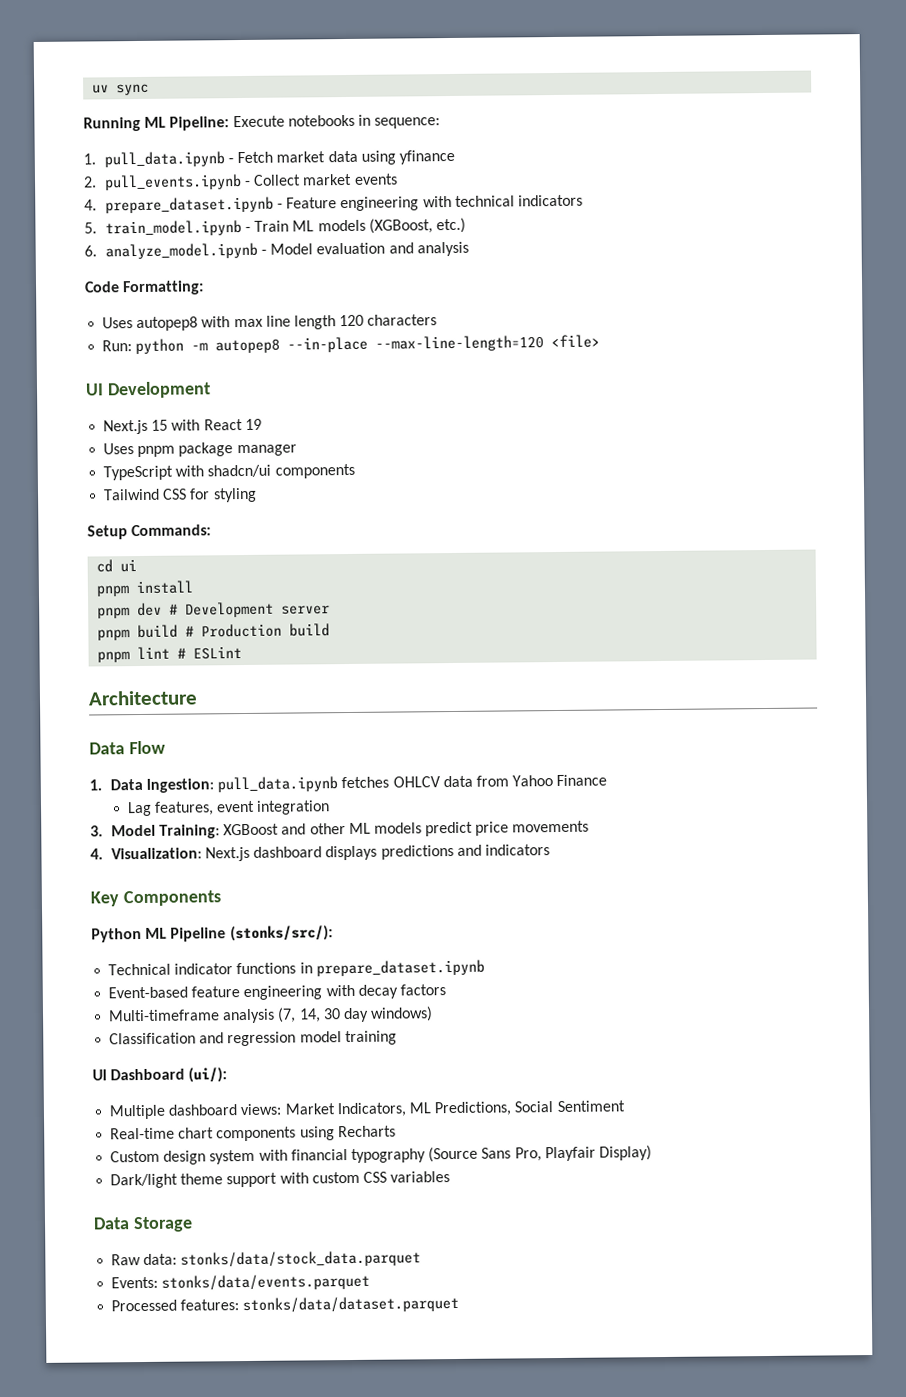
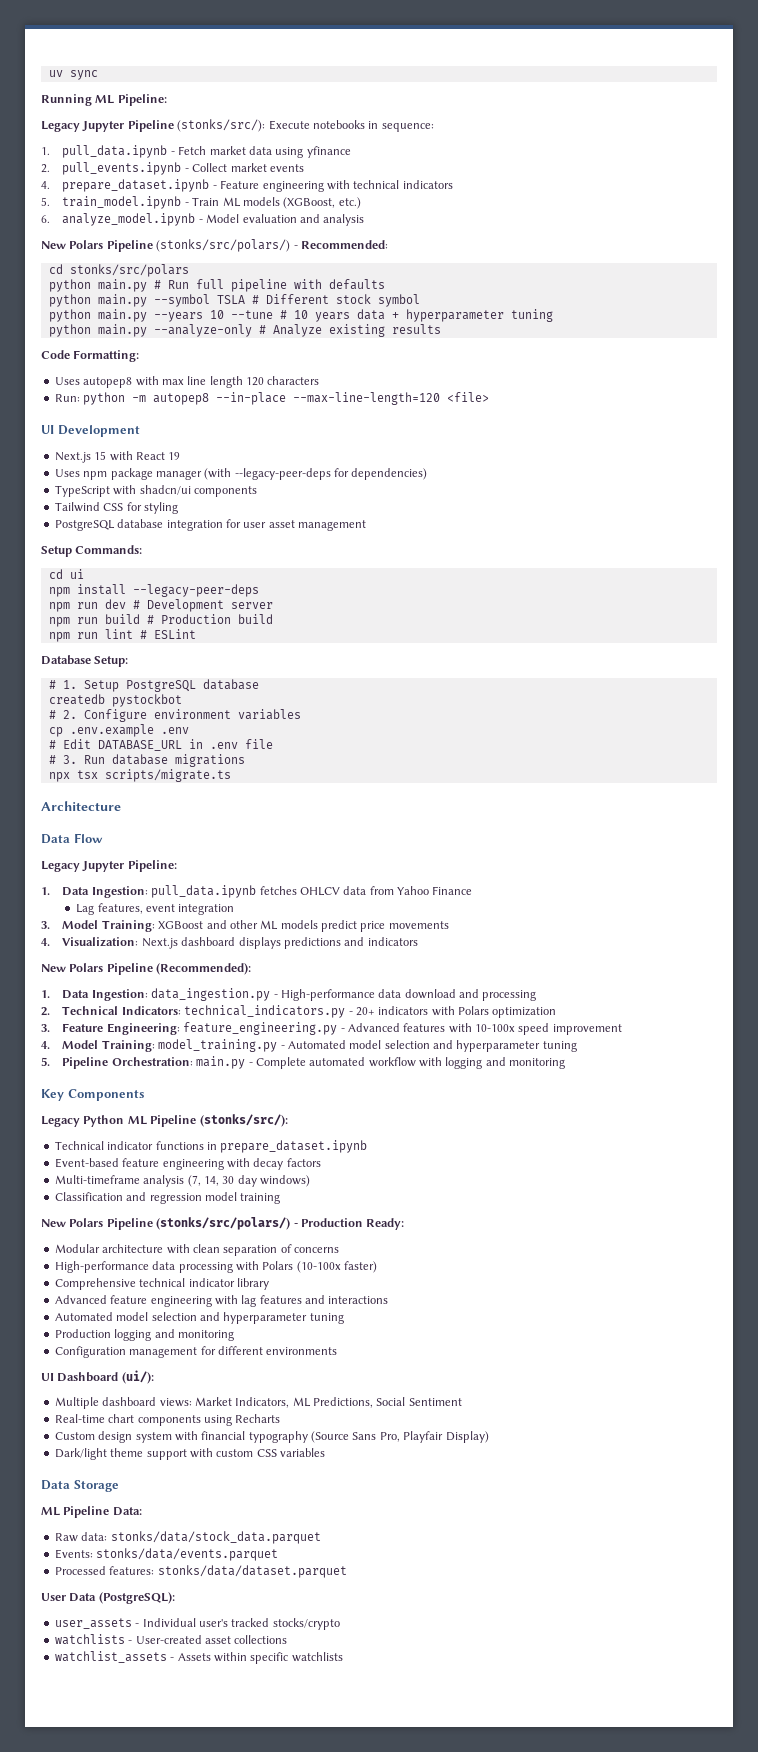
- Running ML Pipeline: Execute notebooks in sequence:
+ Running ML Pipeline:
+ Legacy Jupyter Pipeline (stonks/src/): Execute notebooks in sequence:
+ New Polars Pipeline (stonks/src/polars/) - Recommended:
+ cd stonks/src/polars
+ python main.py # Run full pipeline with defaults
+ python main.py --symbol TSLA # Different stock symbol
+ python main.py --years 10 --tune # 10 years data + hyperparameter tuning
+ python main.py --analyze-only # Analyze existing results
- Uses pnpm package manager
+ Uses npm package manager (with --legacy-peer-deps for dependencies)
+ PostgreSQL database integration for user asset management
- pnpm install
- pnpm dev # Development server
+ npm install --legacy-peer-deps
+ npm run dev # Development server
- pnpm build # Production build
+ npm run build # Production build
- pnpm lint # ESLint
+ npm run lint # ESLint
+ Database Setup:
+ # 1. Setup PostgreSQL database
+ createdb pystockbot
+ # 2. Configure environment variables
+ cp .env.example .env
+ # Edit DATABASE_URL in .env file
+ # 3. Run database migrations
+ npx tsx scripts/migrate.ts
+ Legacy Jupyter Pipeline:
+ New Polars Pipeline (Recommended):
+ 1. Data Ingestion: data_ingestion.py - High-performance data download and processing
+ 2. Technical Indicators: technical_indicators.py - 20+ indicators with Polars optimization
+ 3. Feature Engineering: feature_engineering.py - Advanced features with 10-100x speed improvement
+ 4. Model Training: model_training.py - Automated model selection and hyperparameter tuning
+ 5. Pipeline Orchestration: main.py - Complete automated workflow with logging and monitoring
- Python ML Pipeline (stonks/src/):
+ Legacy Python ML Pipeline (stonks/src/):
+ New Polars Pipeline (stonks/src/polars/) - Production Ready:
+ Modular architecture with clean separation of concerns
+ High-performance data processing with Polars (10-100x faster)
+ Comprehensive technical indicator library
+ Advanced feature engineering with lag features and interactions
+ Automated model selection and hyperparameter tuning
+ Production logging and monitoring
+ Configuration management for different environments
+ ML Pipeline Data:
+ User Data (PostgreSQL):
+ user_assets - Individual user's tracked stocks/crypto
+ watchlists - User-created asset collections
+ watchlist_assets - Assets within specific watchlists

